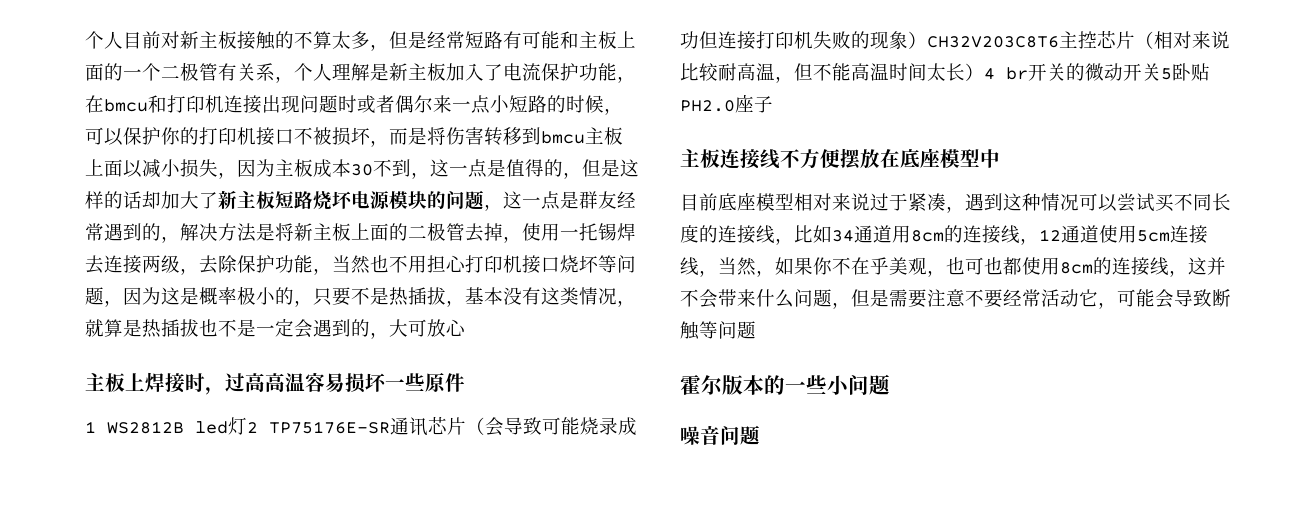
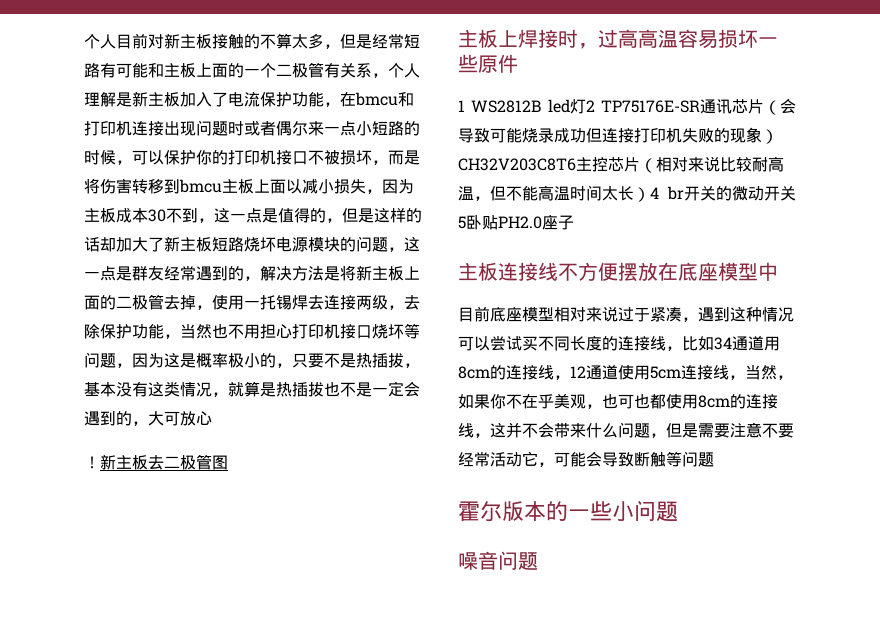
+ ！新主板去二极管图

